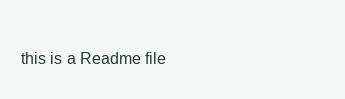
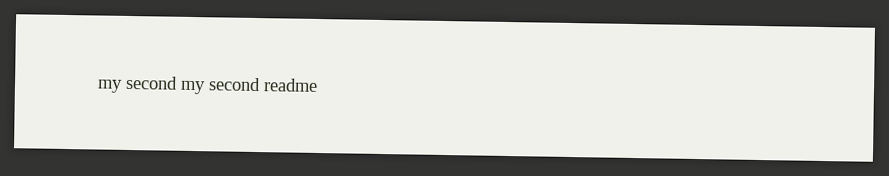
- this is a Readme file
+ my second my second readme

